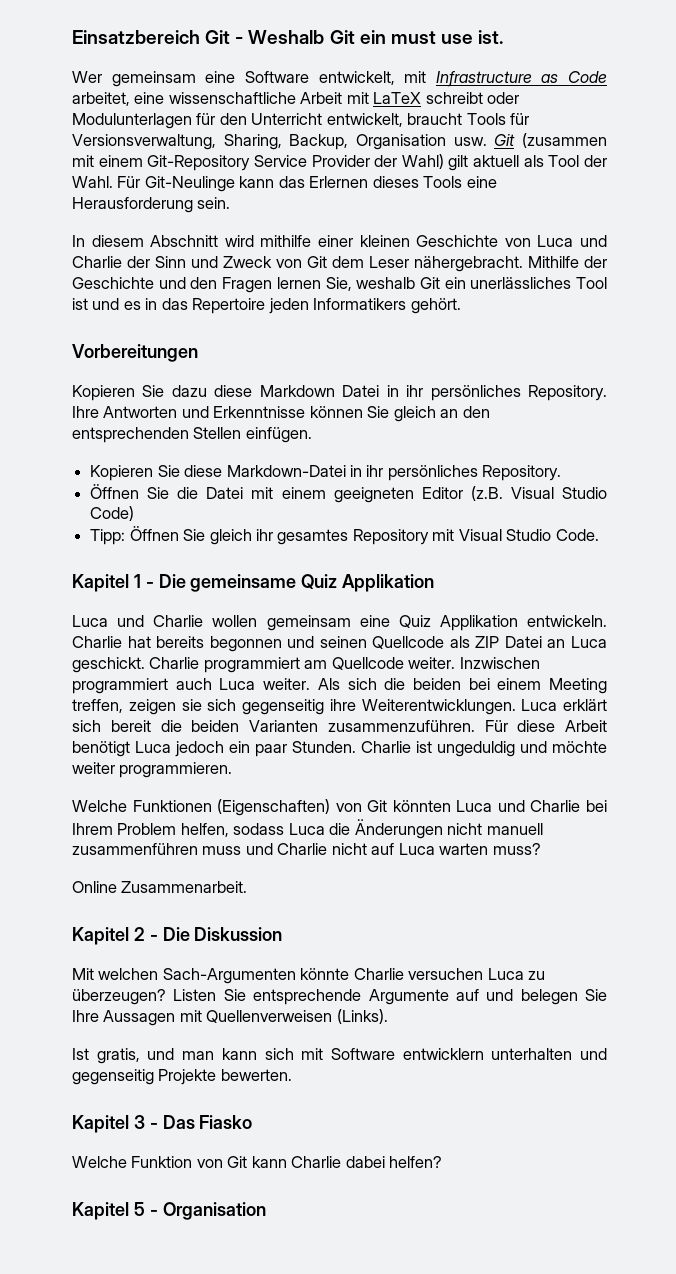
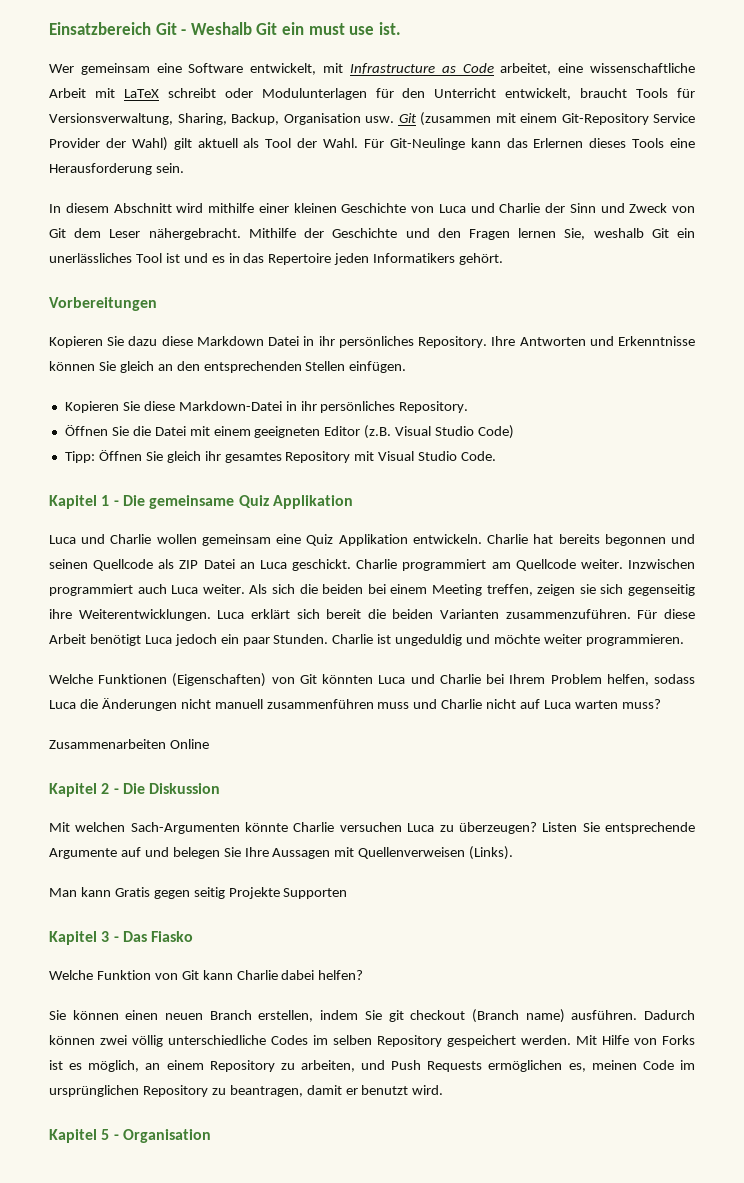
- Online Zusammenarbeit.
+ Zusammenarbeiten Online
- Ist gratis, und man kann sich mit Software entwicklern unterhalten und gegenseitig Projekte bewerten.
+ Man kann Gratis gegen seitig Projekte Supporten
+ Sie können einen neuen Branch erstellen, indem Sie git checkout (Branch name) ausführen. Dadurch können zwei völlig unterschiedliche Codes im selben Repository gespeichert werden. Mit Hilfe von Forks ist es möglich, an einem Repository zu arbeiten, und Push Requests ermöglichen es, meinen Code im ursprünglichen Repository zu beantragen, damit er benutzt wird.

